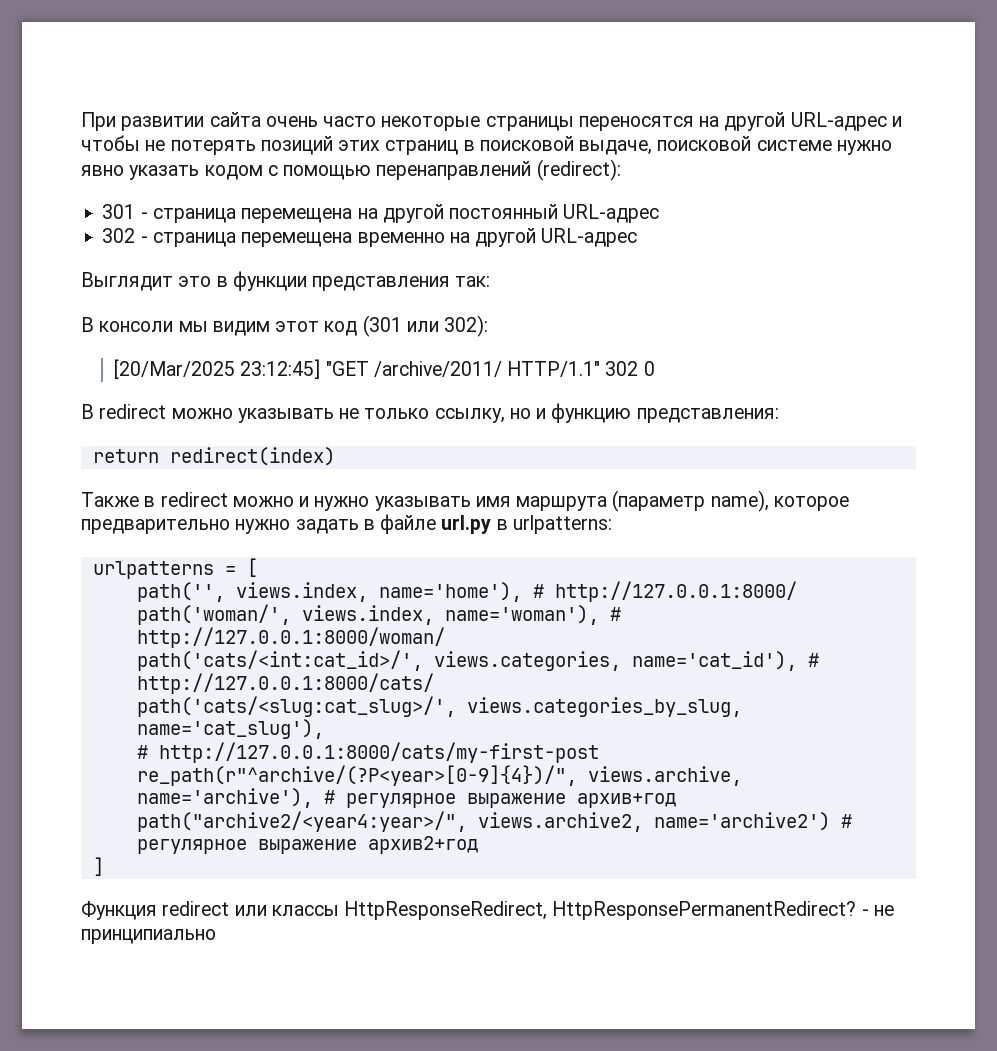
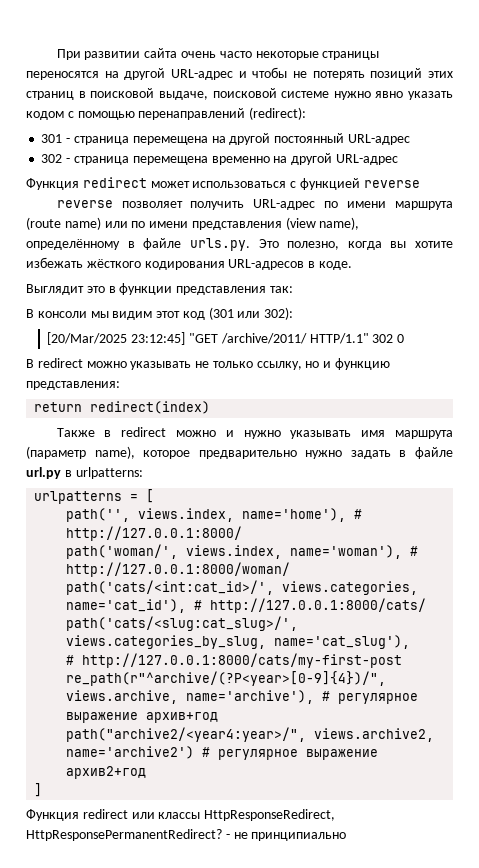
+ Функция redirect может использоваться с функцией reverse
+ reverse позволяет получить URL-адрес по имени маршрута (route name) или по имени представления (view name), определённому в файле urls.py. Это полезно, когда вы хотите избежать жёсткого кодирования URL-адресов в коде.

